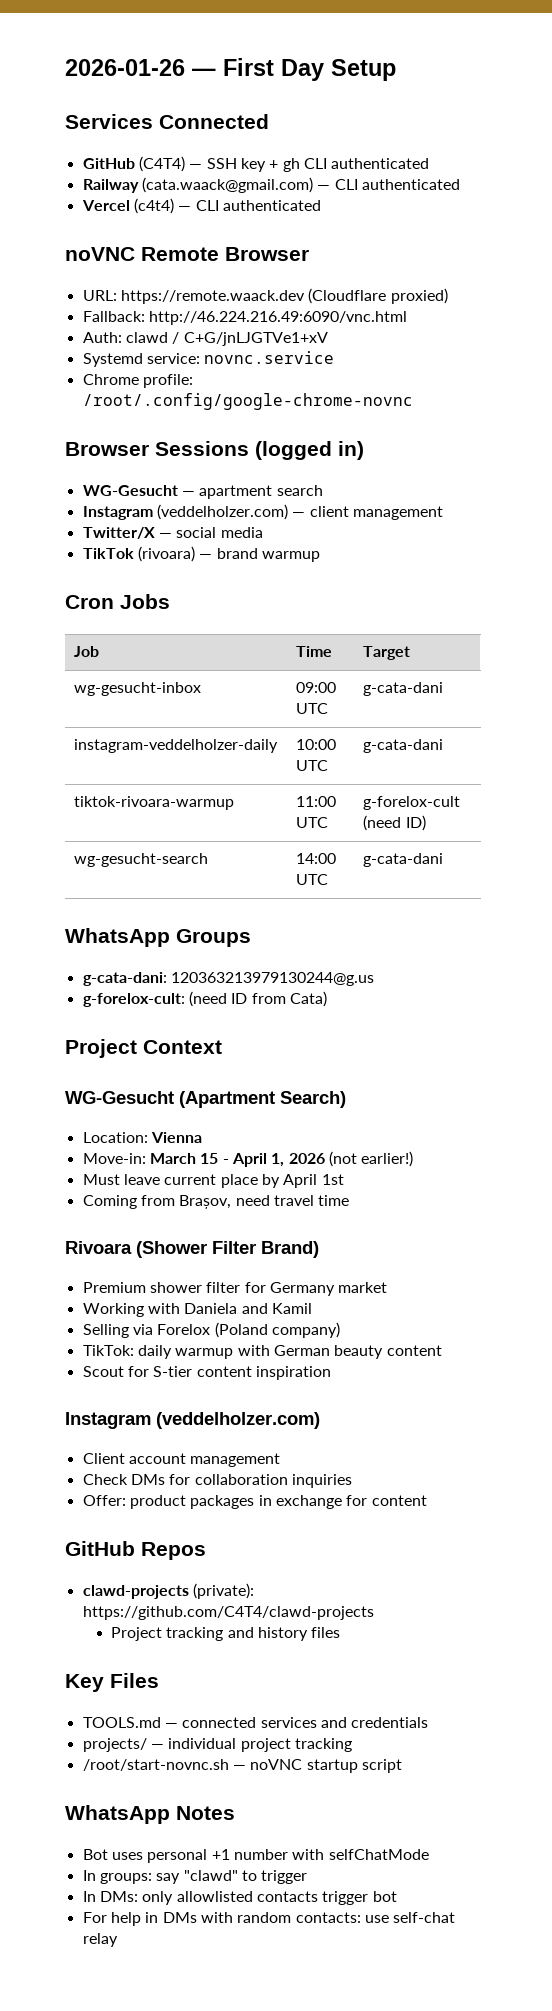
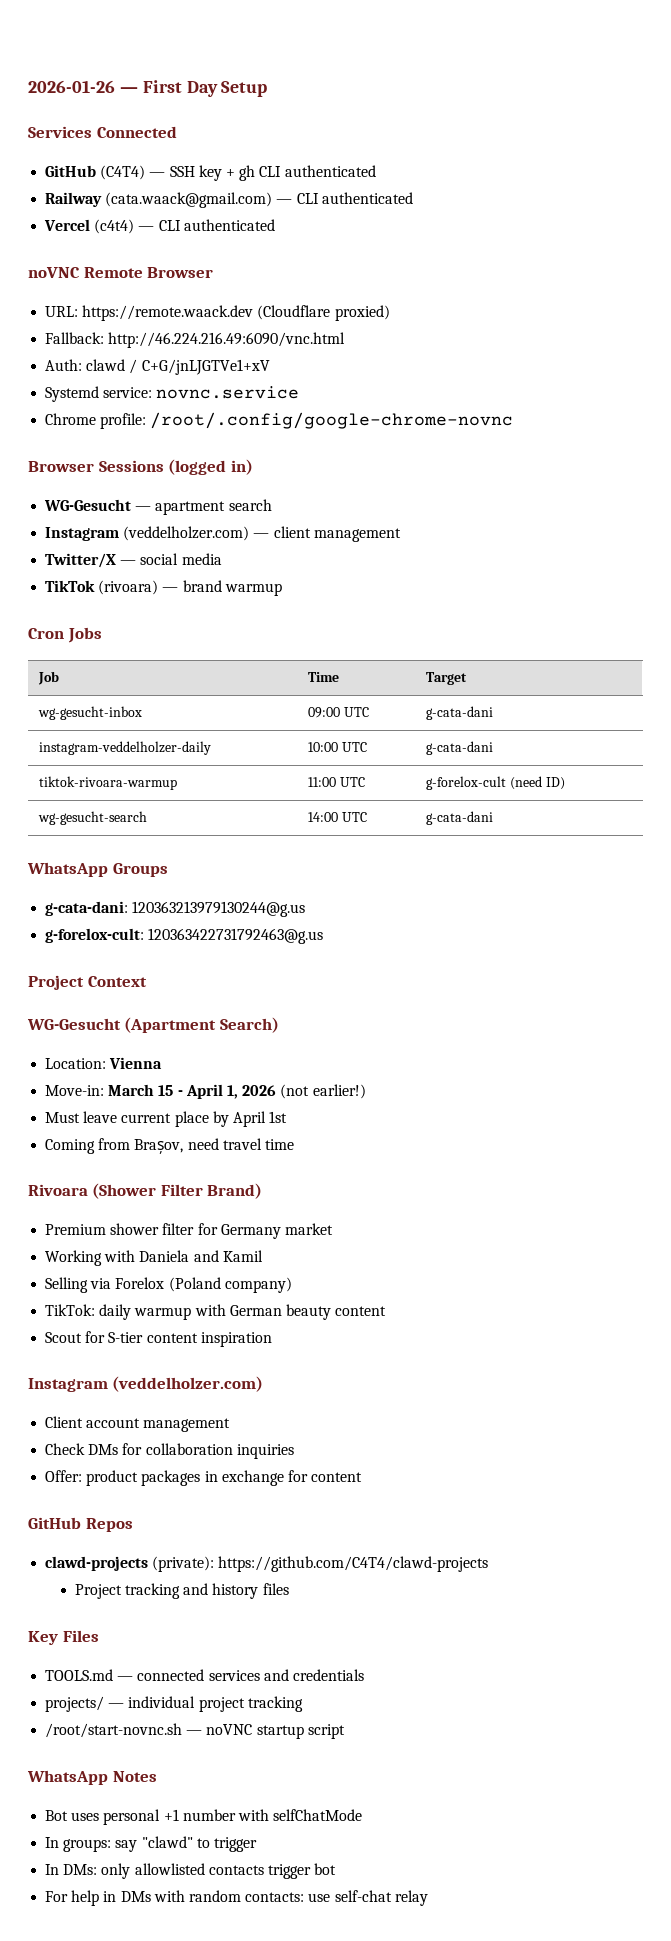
- g-forelox-cult: (need ID from Cata)
+ g-forelox-cult: 120363422731792463@g.us

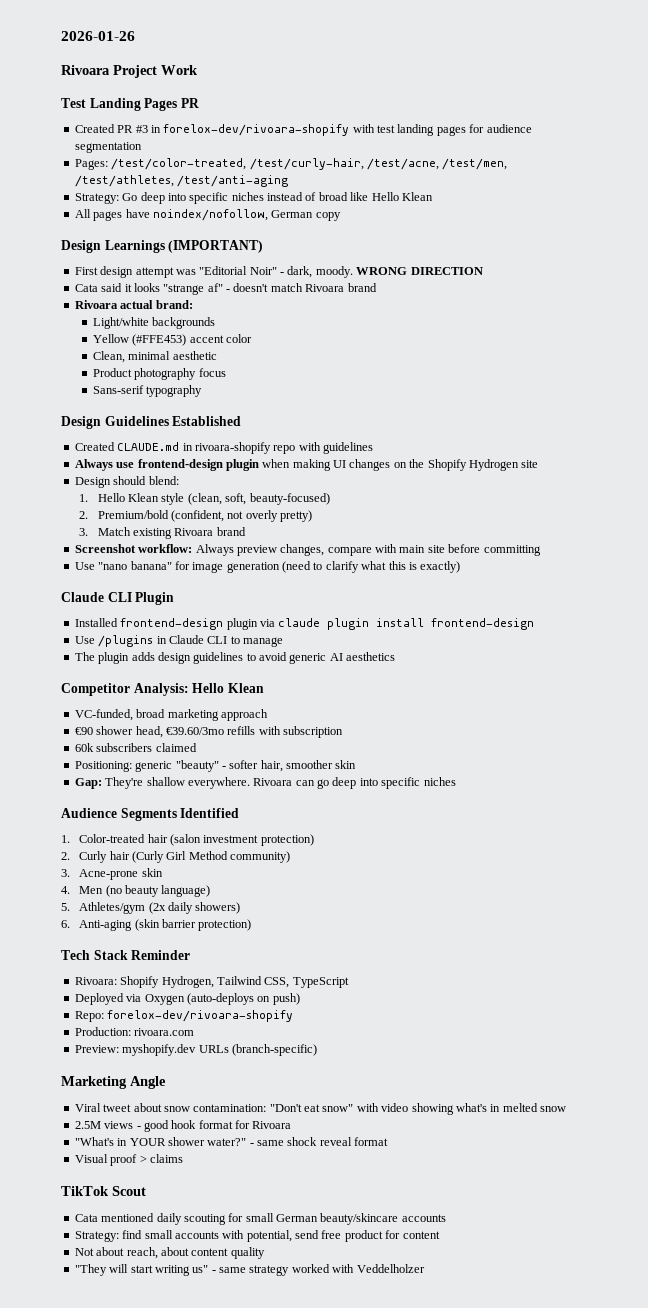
- 2026-01-26 — First Day Setup
- Services Connected
- GitHub (C4T4) — SSH key + gh CLI authenticated
- Railway (cata.waack@gmail.com) — CLI authenticated
- Vercel (c4t4) — CLI authenticated
- noVNC Remote Browser
- URL: https://remote.waack.dev (Cloudflare proxied)
- Fallback: http://46.224.216.49:6090/vnc.html
- Auth: clawd / C+G/jnLJGTVe1+xV
- Systemd service: novnc.service
- Chrome profile: /root/.config/google-chrome-novnc
- Browser Sessions (logged in)
- WG-Gesucht — apartment search
- Instagram (veddelholzer.com) — client management
- Twitter/X — social media
- TikTok (rivoara) — brand warmup
- Cron Jobs
- Job | Time | Target
- wg-gesucht-inbox | 09:00 UTC | g-cata-dani
- instagram-veddelholzer-daily | 10:00 UTC | g-cata-dani
- tiktok-rivoara-warmup | 11:00 UTC | g-forelox-cult (need ID)
- wg-gesucht-search | 14:00 UTC | g-cata-dani
- WhatsApp Groups
- g-cata-dani: 120363213979130244@g.us
- g-forelox-cult: 120363422731792463@g.us
- Project Context
- WG-Gesucht (Apartment Search)
- Location: Vienna
- Move-in: March 15 - April 1, 2026 (not earlier!)
- Must leave current place by April 1st
- Coming from Brașov, need travel time
- Rivoara (Shower Filter Brand)
- Premium shower filter for Germany market
- Working with Daniela and Kamil
- Selling via Forelox (Poland company)
- TikTok: daily warmup with German beauty content
- Scout for S-tier content inspiration
- Instagram (veddelholzer.com)
- Client account management
- Check DMs for collaboration inquiries
- Offer: product packages in exchange for content
- GitHub Repos
- clawd-projects (private): https://github.com/C4T4/clawd-projects
- Project tracking and history files
- Key Files
- TOOLS.md — connected services and credentials
- projects/ — individual project tracking
- /root/start-novnc.sh — noVNC startup script
- WhatsApp Notes
- Bot uses personal +1 number with selfChatMode
- In groups: say "clawd" to trigger
- In DMs: only allowlisted contacts trigger bot
- For help in DMs with random contacts: use self-chat relay
+ 2026-01-26
+ Rivoara Project Work
+ Test Landing Pages PR
+ Created PR #3 in forelox-dev/rivoara-shopify with test landing pages for audience segmentation
+ Pages: /test/color-treated, /test/curly-hair, /test/acne, /test/men, /test/athletes, /test/anti-aging
+ Strategy: Go deep into specific niches instead of broad like Hello Klean
+ All pages have noindex/nofollow, German copy
+ Design Learnings (IMPORTANT)
+ First design attempt was "Editorial Noir" - dark, moody. WRONG DIRECTION
+ Cata said it looks "strange af" - doesn't match Rivoara brand
+ Rivoara actual brand:
+ Light/white backgrounds
+ Yellow (#FFE453) accent color
+ Clean, minimal aesthetic
+ Product photography focus
+ Sans-serif typography
+ Design Guidelines Established
+ Created CLAUDE.md in rivoara-shopify repo with guidelines
+ Always use frontend-design plugin when making UI changes on the Shopify Hydrogen site
+ Design should blend:
+ 1. Hello Klean style (clean, soft, beauty-focused)
+ 2. Premium/bold (confident, not overly pretty)
+ 3. Match existing Rivoara brand
+ Screenshot workflow: Always preview changes, compare with main site before committing
+ Use "nano banana" for image generation (need to clarify what this is exactly)
+ Claude CLI Plugin
+ Installed frontend-design plugin via claude plugin install frontend-design
+ Use /plugins in Claude CLI to manage
+ The plugin adds design guidelines to avoid generic AI aesthetics
+ Competitor Analysis: Hello Klean
+ VC-funded, broad marketing approach
+ €90 shower head, €39.60/3mo refills with subscription
+ 60k subscribers claimed
+ Positioning: generic "beauty" - softer hair, smoother skin
+ Gap: They're shallow everywhere. Rivoara can go deep into specific niches
+ Audience Segments Identified
+ 1. Color-treated hair (salon investment protection)
+ 2. Curly hair (Curly Girl Method community)
+ 3. Acne-prone skin
+ 4. Men (no beauty language)
+ 5. Athletes/gym (2x daily showers)
+ 6. Anti-aging (skin barrier protection)
+ Tech Stack Reminder
+ Rivoara: Shopify Hydrogen, Tailwind CSS, TypeScript
+ Deployed via Oxygen (auto-deploys on push)
+ Repo: forelox-dev/rivoara-shopify
+ Production: rivoara.com
+ Preview: myshopify.dev URLs (branch-specific)
+ Marketing Angle
+ Viral tweet about snow contamination: "Don't eat snow" with video showing what's in melted snow
+ 2.5M views - good hook format for Rivoara
+ "What's in YOUR shower water?" - same shock reveal format
+ Visual proof > claims
+ TikTok Scout
+ Cata mentioned daily scouting for small German beauty/skincare accounts
+ Strategy: find small accounts with potential, send free product for content
+ Not about reach, about content quality
+ "They will start writing us" - same strategy worked with Veddelholzer

